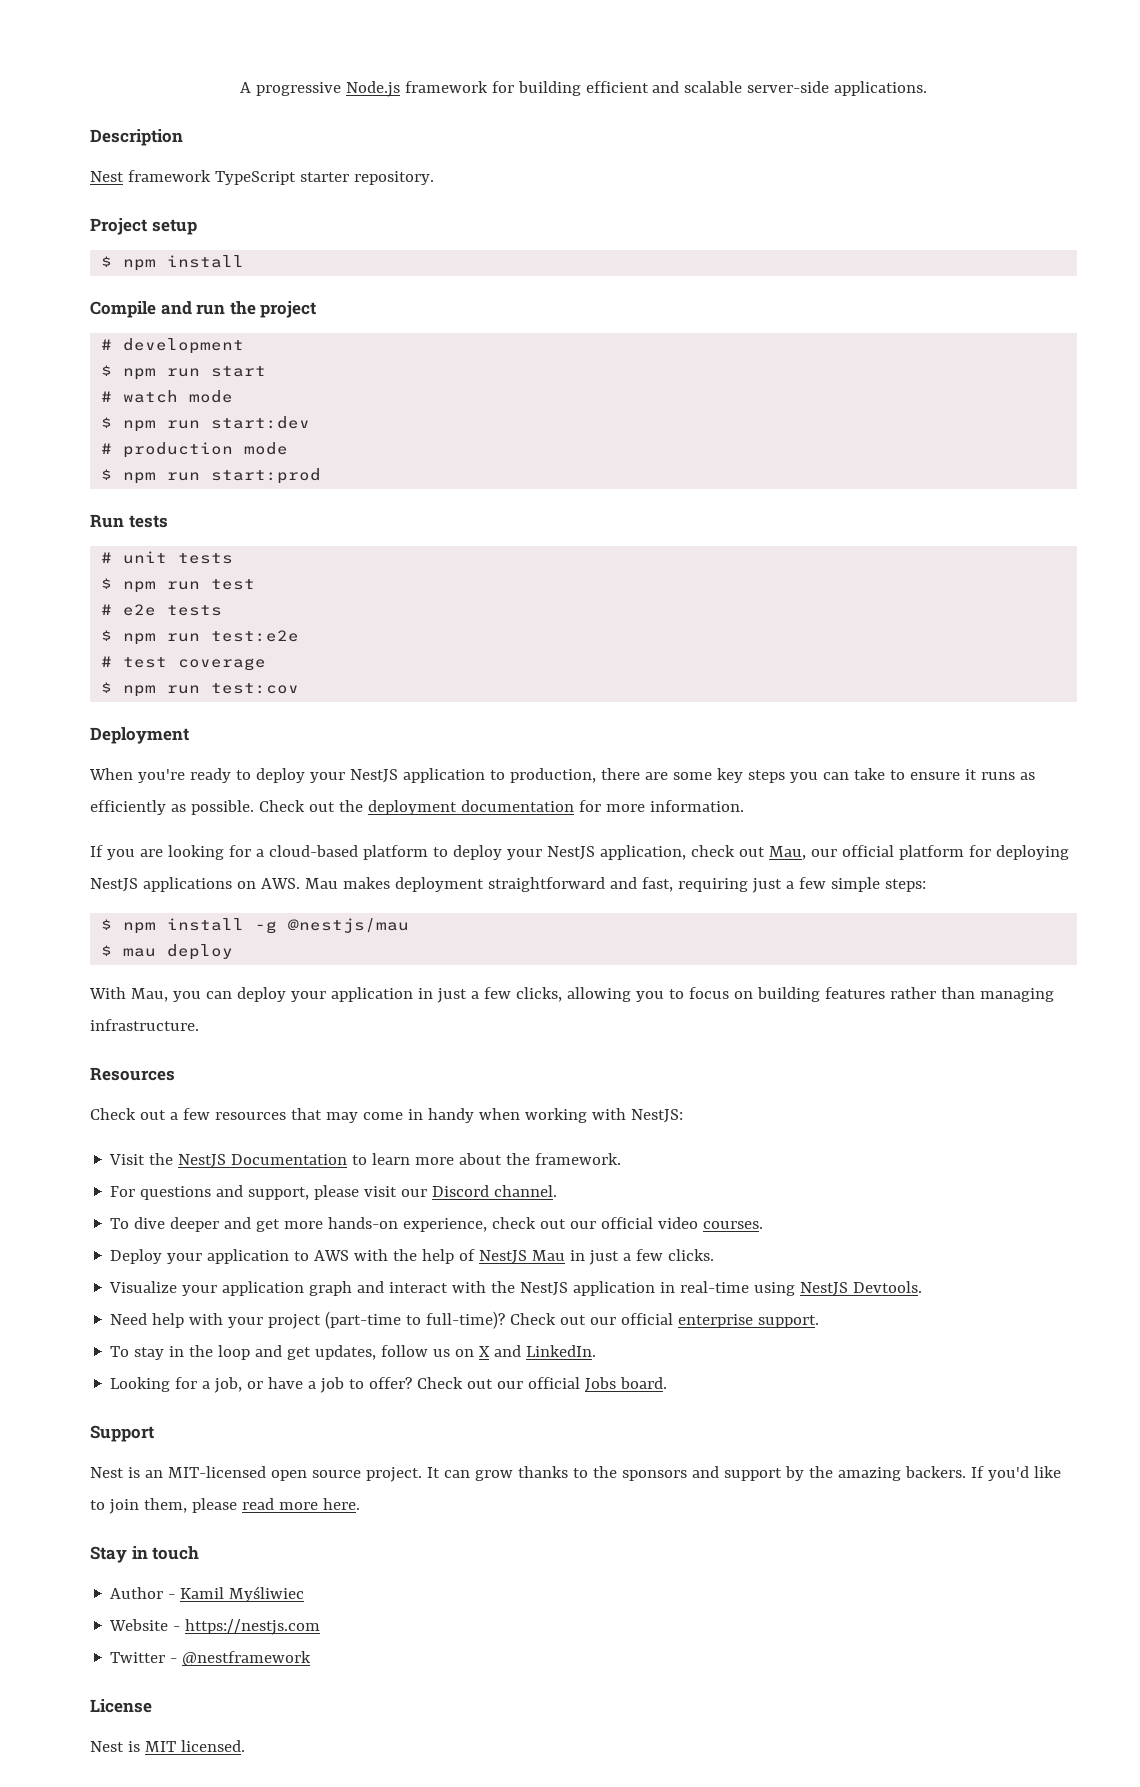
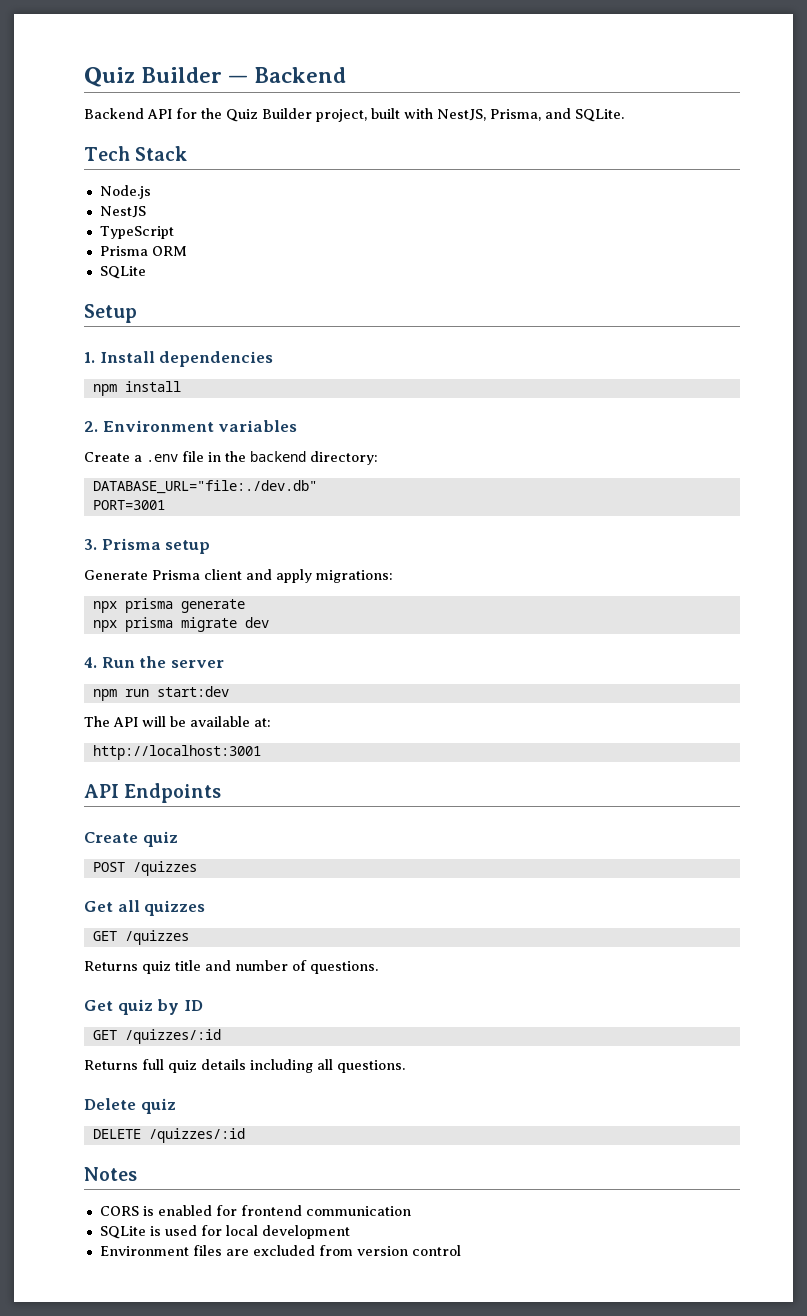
- A progressive Node.js framework for building efficient and scalable server-side applications.
- Description
- Nest framework TypeScript starter repository.
- Project setup
- $ npm install
- Compile and run the project
- # development
- $ npm run start
- # watch mode
- $ npm run start:dev
- # production mode
- $ npm run start:prod
- Run tests
- # unit tests
- $ npm run test
- # e2e tests
- $ npm run test:e2e
- # test coverage
- $ npm run test:cov
- Deployment
- When you're ready to deploy your NestJS application to production, there are some key steps you can take to ensure it runs as efficiently as possible. Check out the deployment documentation for more information.
- If you are looking for a cloud-based platform to deploy your NestJS application, check out Mau, our official platform for deploying NestJS applications on AWS. Mau makes deployment straightforward and fast, requiring just a few simple steps:
- $ npm install -g @nestjs/mau
- $ mau deploy
- With Mau, you can deploy your application in just a few clicks, allowing you to focus on building features rather than managing infrastructure.
- Resources
- Check out a few resources that may come in handy when working with NestJS:
- Visit the NestJS Documentation to learn more about the framework.
- For questions and support, please visit our Discord channel.
- To dive deeper and get more hands-on experience, check out our official video courses.
- Deploy your application to AWS with the help of NestJS Mau in just a few clicks.
- Visualize your application graph and interact with the NestJS application in real-time using NestJS Devtools.
- Need help with your project (part-time to full-time)? Check out our official enterprise support.
- To stay in the loop and get updates, follow us on X and LinkedIn.
- Looking for a job, or have a job to offer? Check out our official Jobs board.
- Support
- Nest is an MIT-licensed open source project. It can grow thanks to the sponsors and support by the amazing backers. If you'd like to join them, please read more here.
- Stay in touch
- Author - Kamil Myśliwiec
- Website - https://nestjs.com
- Twitter - @nestframework
- License
- Nest is MIT licensed.
+ Quiz Builder — Backend
+ Backend API for the Quiz Builder project, built with NestJS, Prisma, and SQLite.
+ Tech Stack
+ Node.js
+ NestJS
+ TypeScript
+ Prisma ORM
+ SQLite
+ Setup
+ 1. Install dependencies
+ npm install
+ 2. Environment variables
+ Create a .env file in the backend directory:
+ DATABASE_URL="file:./dev.db"
+ PORT=3001
+ 3. Prisma setup
+ Generate Prisma client and apply migrations:
+ npx prisma generate
+ npx prisma migrate dev
+ 4. Run the server
+ npm run start:dev
+ The API will be available at:
+ http://localhost:3001
+ API Endpoints
+ Create quiz
+ POST /quizzes
+ Get all quizzes
+ GET /quizzes
+ Returns quiz title and number of questions.
+ Get quiz by ID
+ GET /quizzes/:id
+ Returns full quiz details including all questions.
+ Delete quiz
+ DELETE /quizzes/:id
+ Notes
+ CORS is enabled for frontend communication
+ SQLite is used for local development
+ Environment files are excluded from version control

